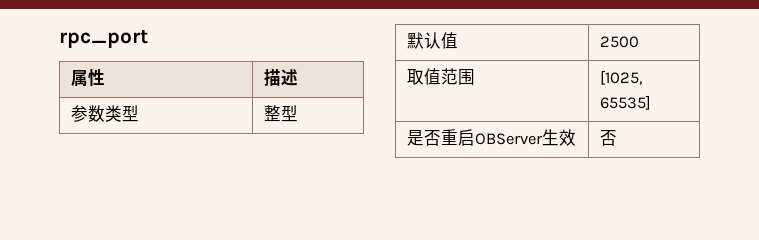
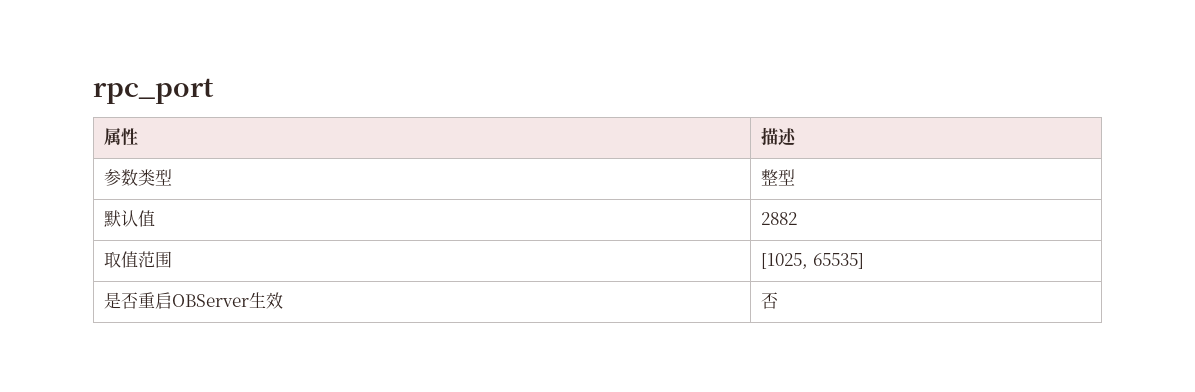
- 默认值 | 2500
+ 默认值 | 2882

